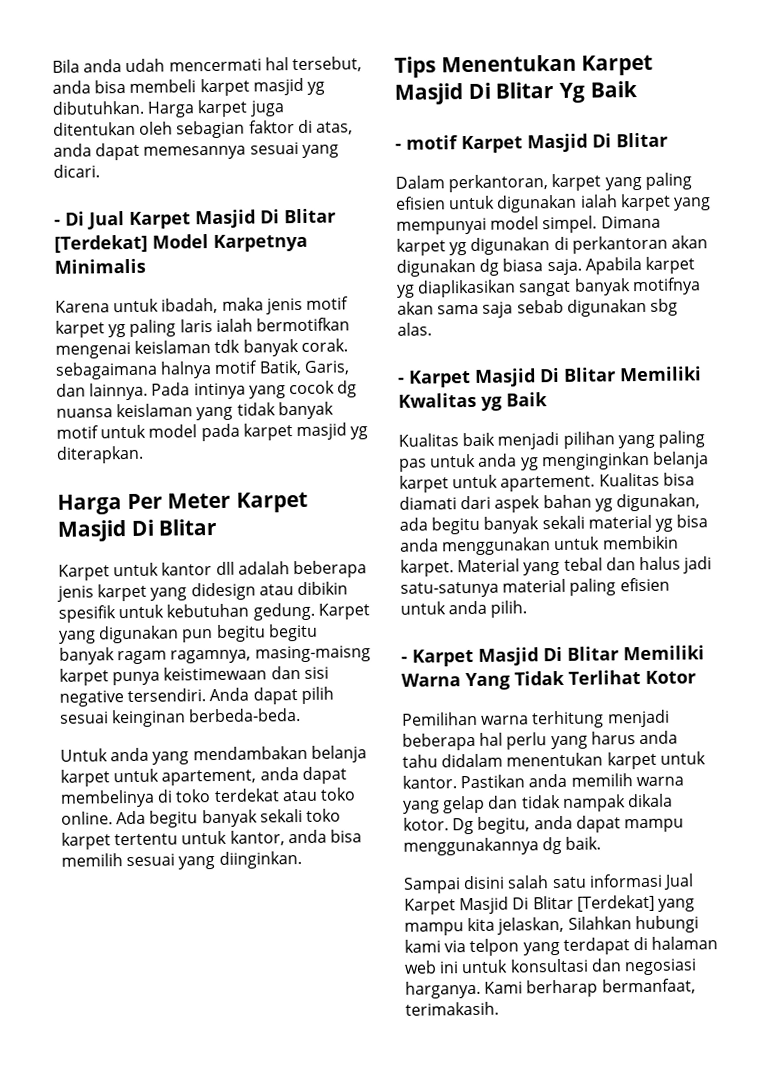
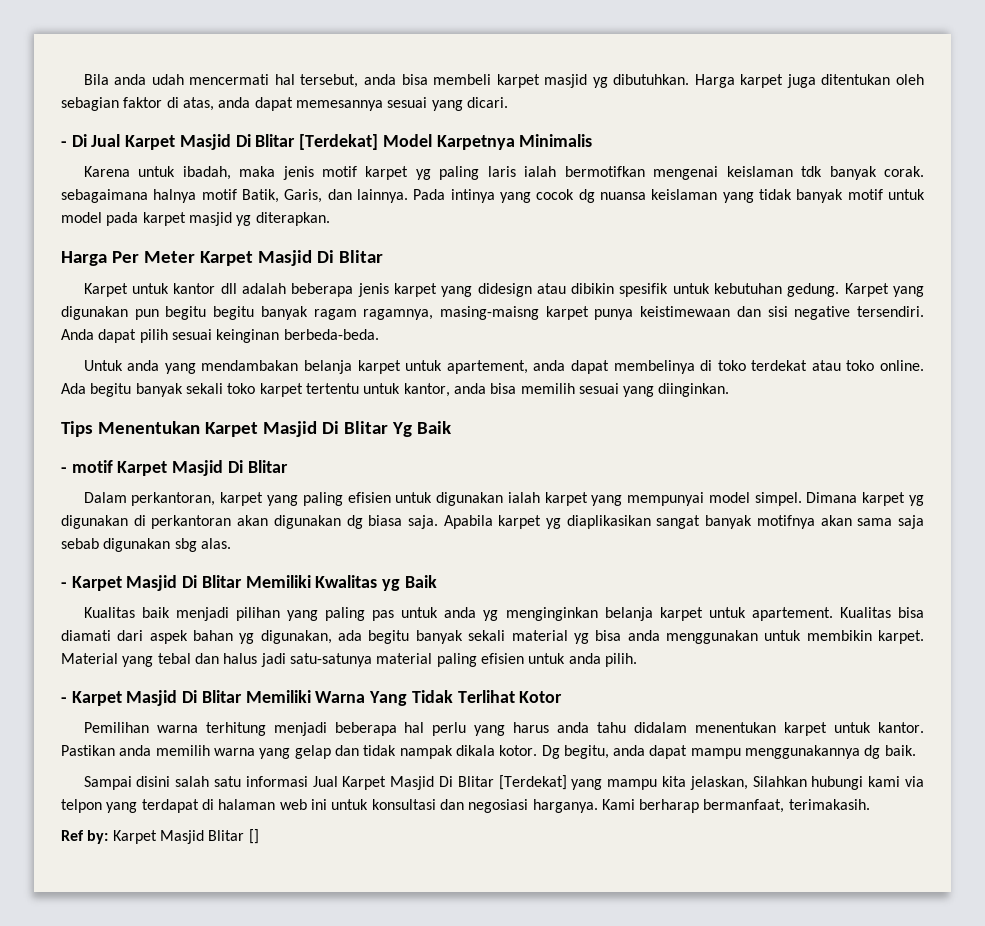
+ Ref by: Karpet Masjid Blitar []

